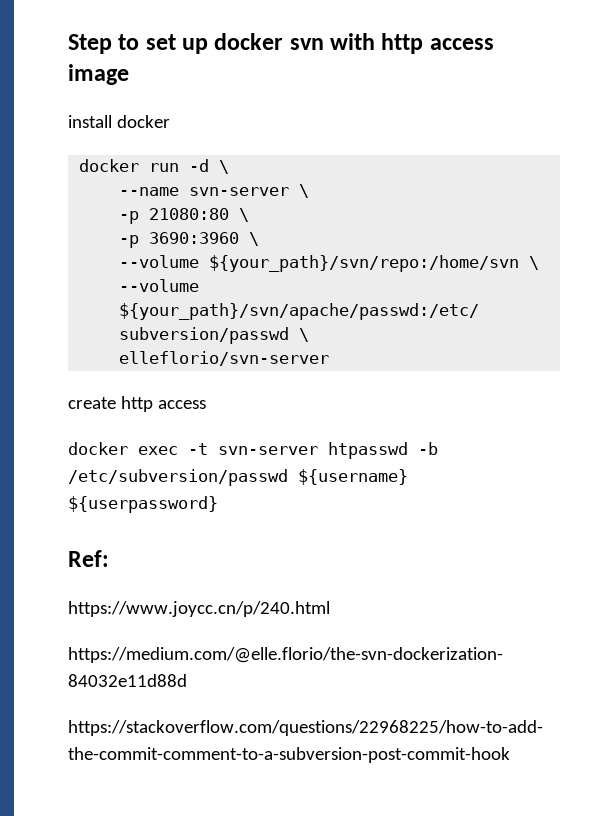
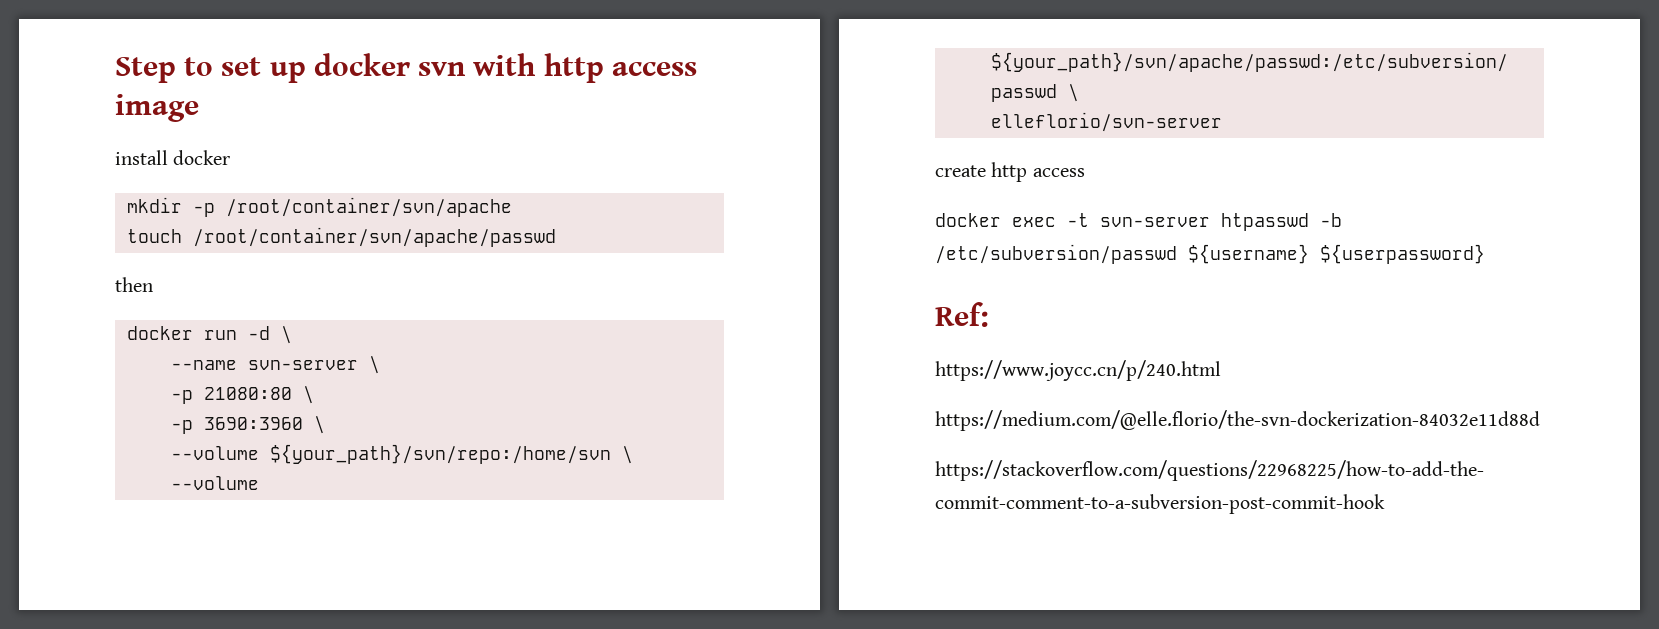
+ mkdir -p /root/container/svn/apache
+ touch /root/container/svn/apache/passwd
+ then

